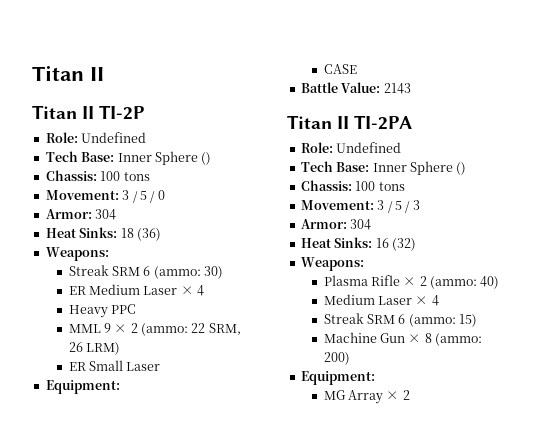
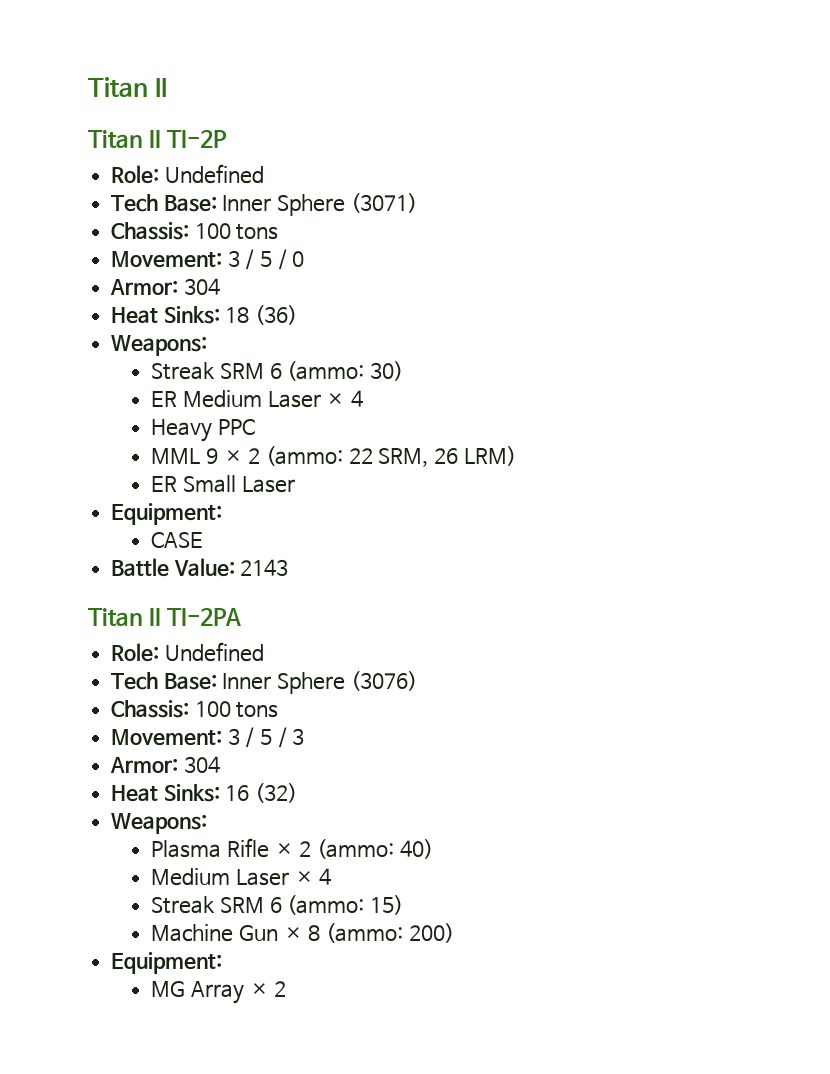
  Titan II TI-2P
  Role: Undefined
- Tech Base: Inner Sphere ()
+ Tech Base: Inner Sphere (3071)
  Titan II TI-2PA
  Role: Undefined
- Tech Base: Inner Sphere ()
+ Tech Base: Inner Sphere (3076)

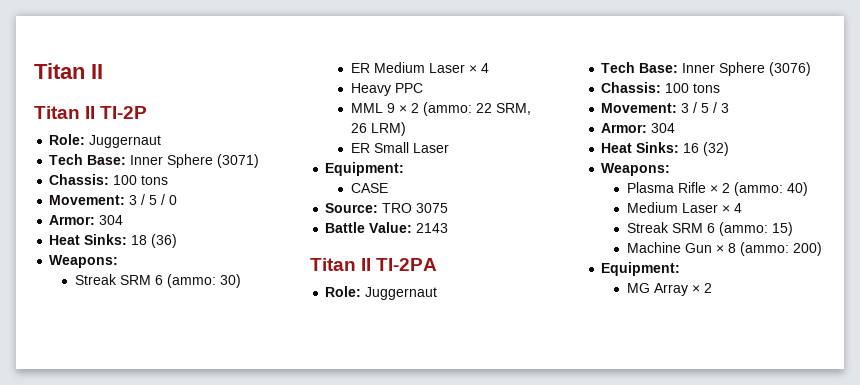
  Titan II TI-2P
- Role: Undefined
+ Role: Juggernaut
+ Source: TRO 3075
  Titan II TI-2PA
- Role: Undefined
+ Role: Juggernaut

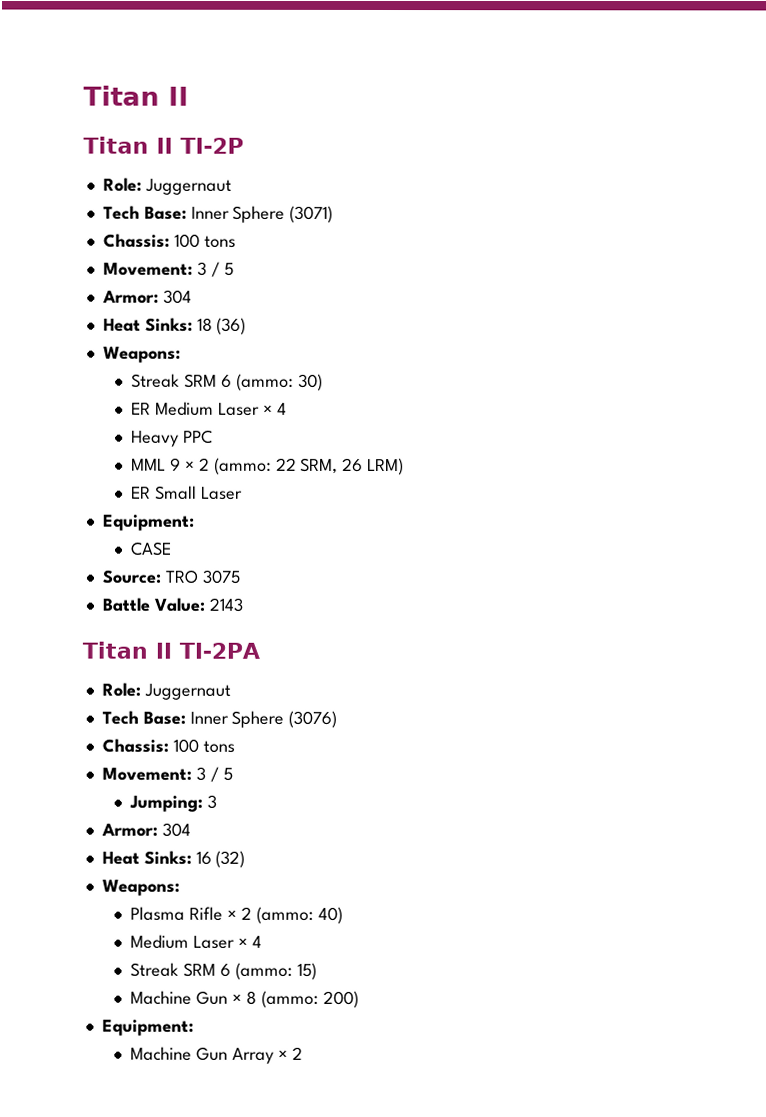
  Tech Base: Inner Sphere (3071)
  Chassis: 100 tons
- Movement: 3 / 5 / 0
+ Movement: 3 / 5
  Tech Base: Inner Sphere (3076)
  Chassis: 100 tons
- Movement: 3 / 5 / 3
+ Movement: 3 / 5
+ Jumping: 3
- MG Array × 2
+ Machine Gun Array × 2

